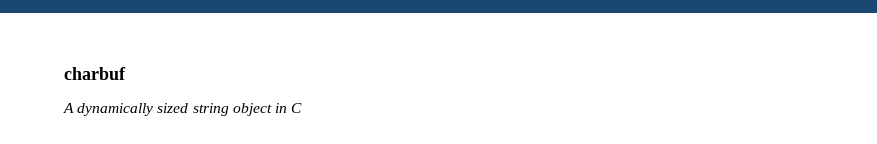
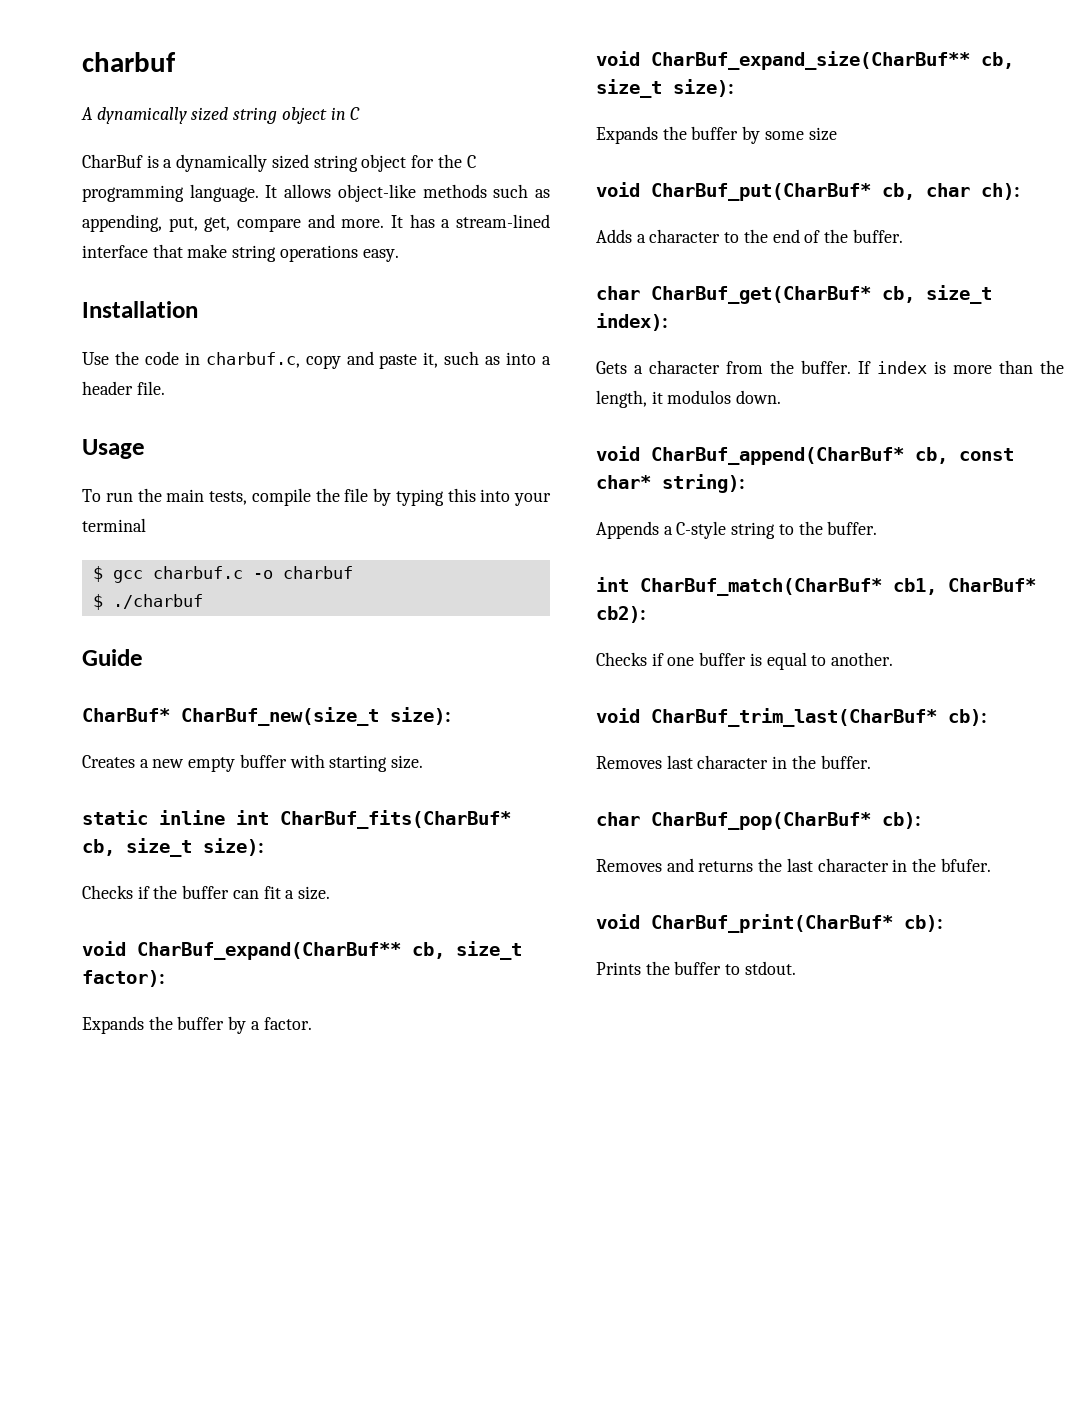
+ CharBuf is a dynamically sized string object for the C programming language. It allows object-like methods such as appending, put, get, compare and more. It has a stream-lined interface that make string operations easy.
+ Installation
+ Use the code in charbuf.c, copy and paste it, such as into a header file.
+ Usage
+ To run the main tests, compile the file by typing this into your terminal
+ $ gcc charbuf.c -o charbuf
+ $ ./charbuf
+ Guide
+ CharBuf* CharBuf_new(size_t size):
+ Creates a new empty buffer with starting size.
+ static inline int CharBuf_fits(CharBuf* cb, size_t size):
+ Checks if the buffer can fit a size.
+ void CharBuf_expand(CharBuf** cb, size_t factor):
+ Expands the buffer by a factor.
+ void CharBuf_expand_size(CharBuf** cb, size_t size):
+ Expands the buffer by some size
+ void CharBuf_put(CharBuf* cb, char ch):
+ Adds a character to the end of the buffer.
+ char CharBuf_get(CharBuf* cb, size_t index):
+ Gets a character from the buffer. If index is more than the length, it modulos down.
+ void CharBuf_append(CharBuf* cb, const char* string):
+ Appends a C-style string to the buffer.
+ int CharBuf_match(CharBuf* cb1, CharBuf* cb2):
+ Checks if one buffer is equal to another.
+ void CharBuf_trim_last(CharBuf* cb):
+ Removes last character in the buffer.
+ char CharBuf_pop(CharBuf* cb):
+ Removes and returns the last character in the bfufer.
+ void CharBuf_print(CharBuf* cb):
+ Prints the buffer to stdout.

